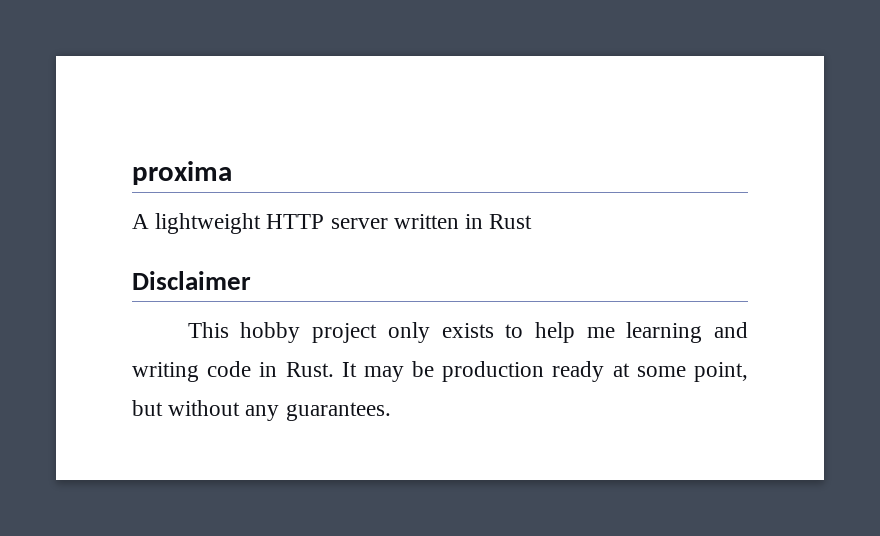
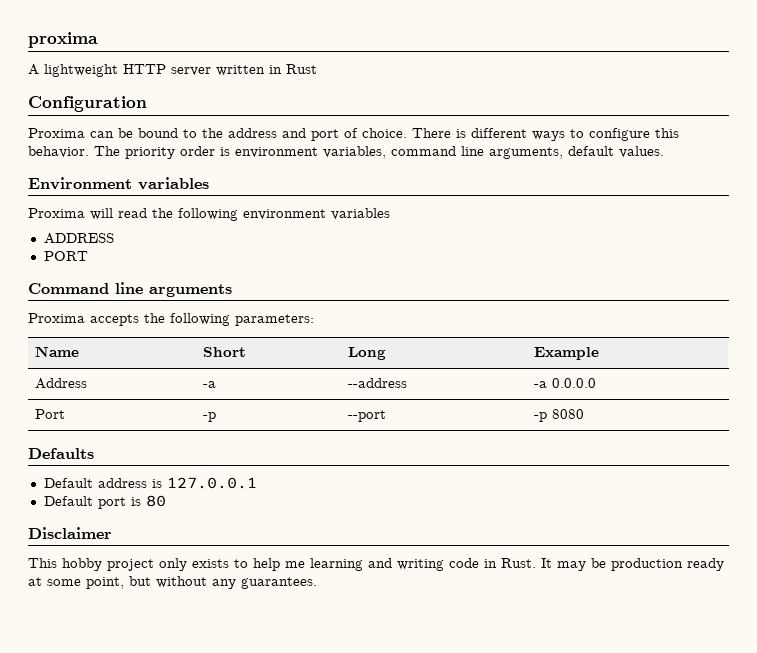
+ Configuration
+ Proxima can be bound to the address and port of choice. There is different ways to configure this behavior. The priority order is environment variables, command line arguments, default values.
+ Environment variables
+ Proxima will read the following environment variables
+ ADDRESS
+ PORT
+ Command line arguments
+ Proxima accepts the following parameters:
+ Name | Short | Long | Example
+ Address | -a | --address | -a 0.0.0.0
+ Port | -p | --port | -p 8080
+ Defaults
+ Default address is 127.0.0.1
+ Default port is 80

